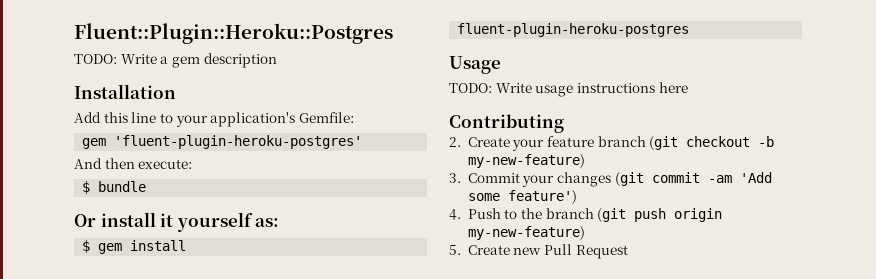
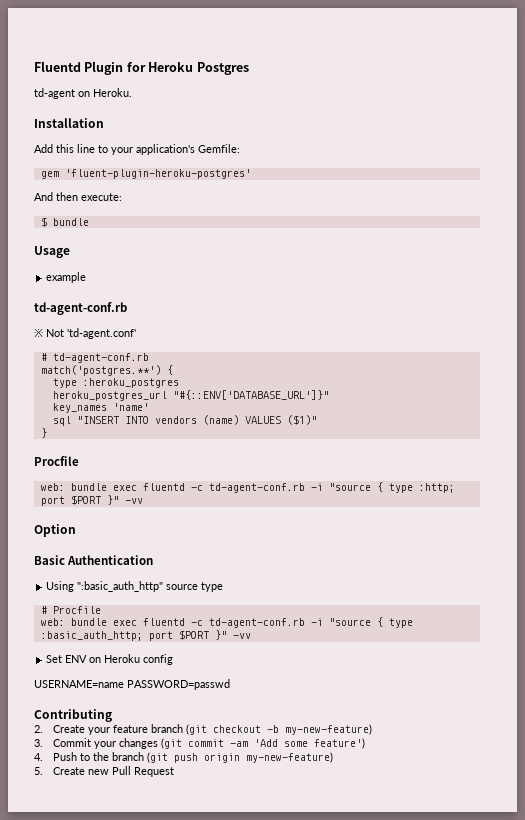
- Fluent::Plugin::Heroku::Postgres
- TODO: Write a gem description
+ Fluentd Plugin for Heroku Postgres
+ td-agent on Heroku.
- Or install it yourself as:
- $ gem install fluent-plugin-heroku-postgres
  Usage
- TODO: Write usage instructions here
+ example
+ td-agent-conf.rb
+ ※ Not 'td-agent.conf'
+ # td-agent-conf.rb
+ match('postgres.**') {
+ type :heroku_postgres
+ heroku_postgres_url "#{::ENV['DATABASE_URL']}"
+ key_names 'name'
+ sql "INSERT INTO vendors (name) VALUES ($1)"
+ }
+ Procfile
+ web: bundle exec fluentd -c td-agent-conf.rb -i "source { type :http; port $PORT }" -vv
+ Option
+ Basic Authentication
+ Using ":basic_auth_http" source type
+ # Procfile
+ web: bundle exec fluentd -c td-agent-conf.rb -i "source { type :basic_auth_http; port $PORT }" -vv
+ Set ENV on Heroku config
+ USERNAME=name PASSWORD=passwd

